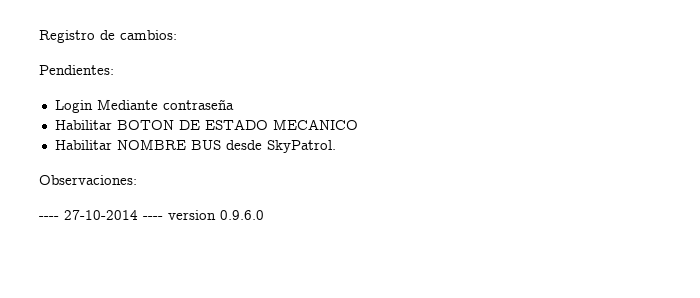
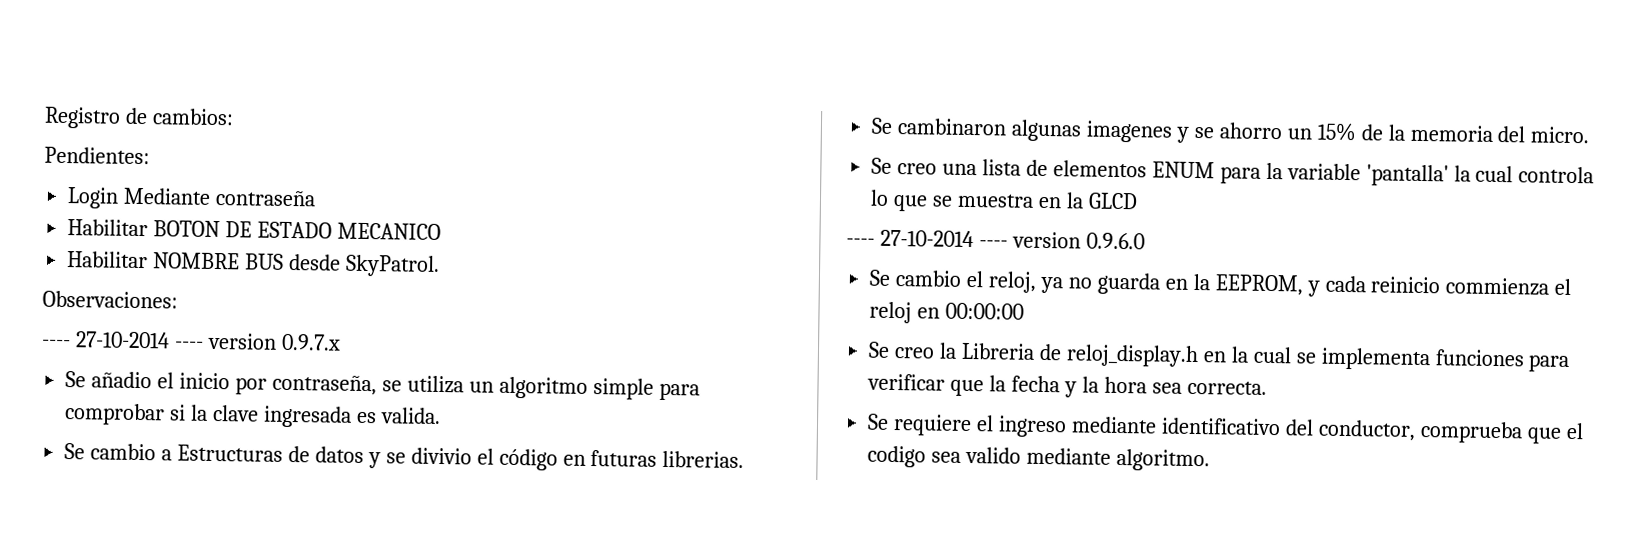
+ ---- 27-10-2014 ---- version 0.9.7.x
+ Se añadio el inicio por contraseña, se utiliza un algoritmo simple para comprobar si la clave ingresada es valida.
+ Se cambio a Estructuras de datos y se divivio el código en futuras librerias.
+ Se cambinaron algunas imagenes y se ahorro un 15% de la memoria del micro.
+ Se creo una lista de elementos ENUM para la variable 'pantalla' la cual controla lo que se muestra en la GLCD
+ Se cambio el reloj, ya no guarda en la EEPROM, y cada reinicio commienza el reloj en 00:00:00
+ Se creo la Libreria de reloj_display.h en la cual se implementa funciones para verificar que la fecha y la hora sea correcta.
+ Se requiere el ingreso mediante identificativo del conductor, comprueba que el codigo sea valido mediante algoritmo.

